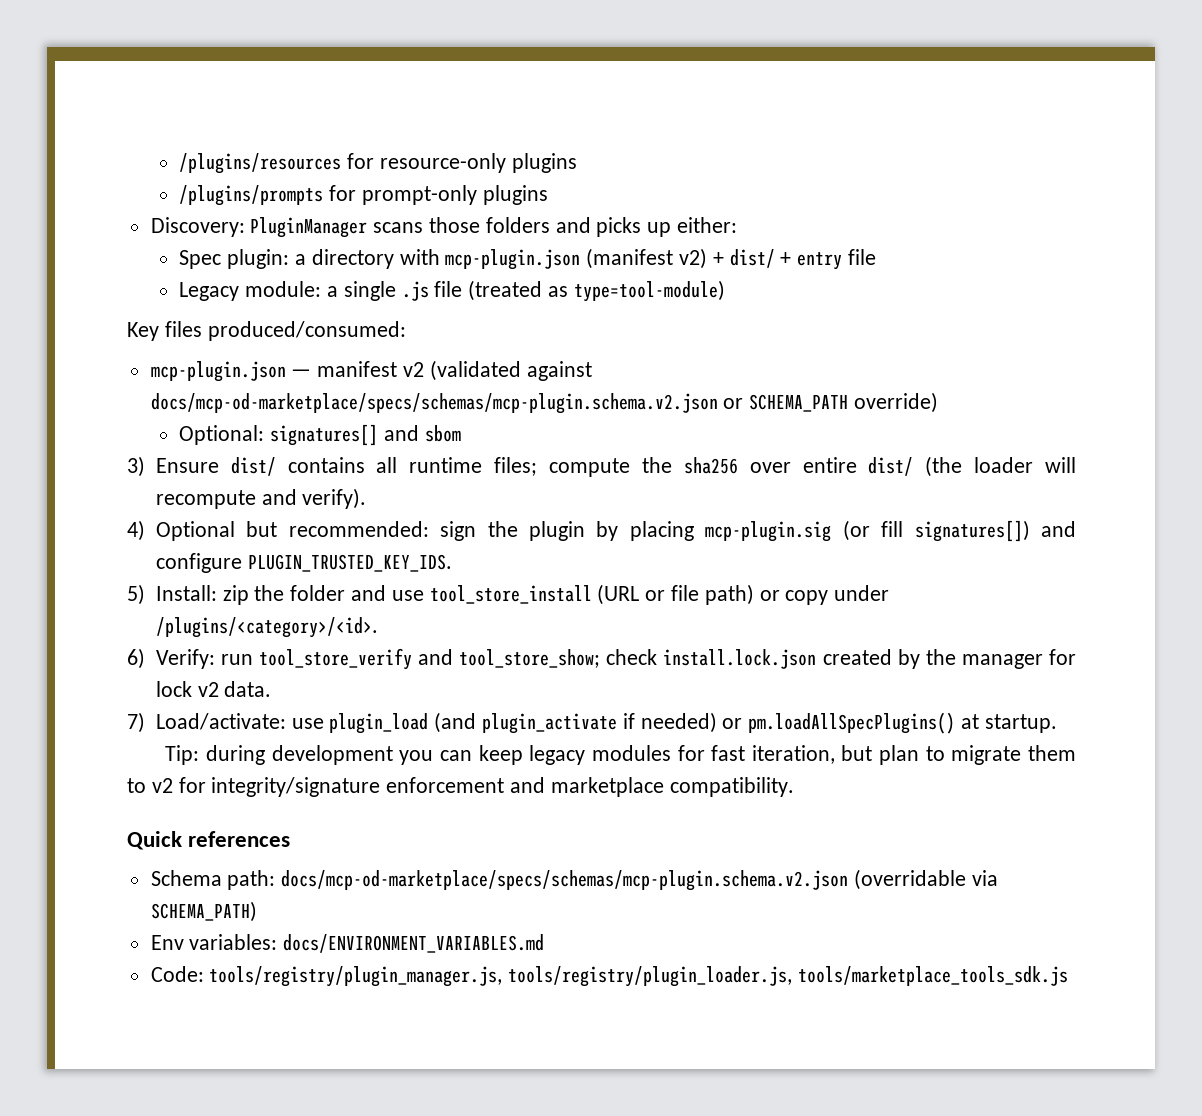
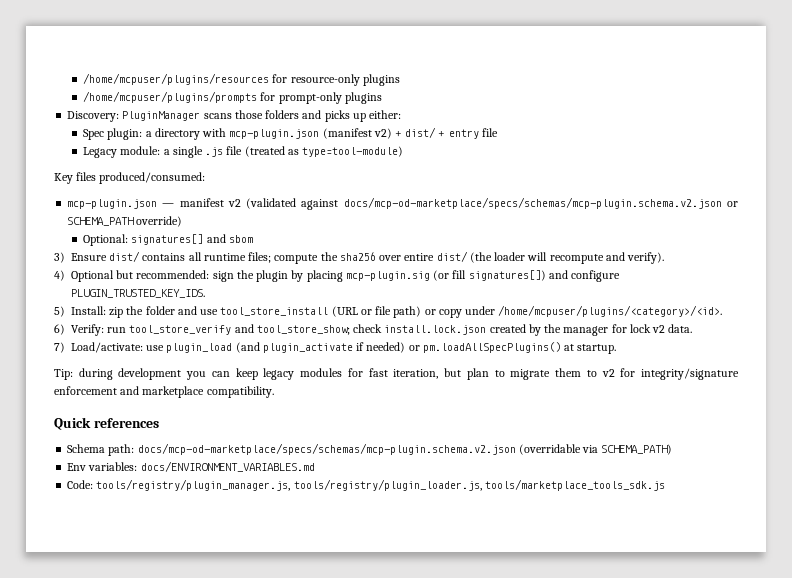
- /plugins/resources for resource-only plugins
+ /home/mcpuser/plugins/resources for resource-only plugins
- /plugins/prompts for prompt-only plugins
+ /home/mcpuser/plugins/prompts for prompt-only plugins
- 5) Install: zip the folder and use tool_store_install (URL or file path) or copy under /plugins/<category>/<id>.
+ 5) Install: zip the folder and use tool_store_install (URL or file path) or copy under /home/mcpuser/plugins/<category>/<id>.

